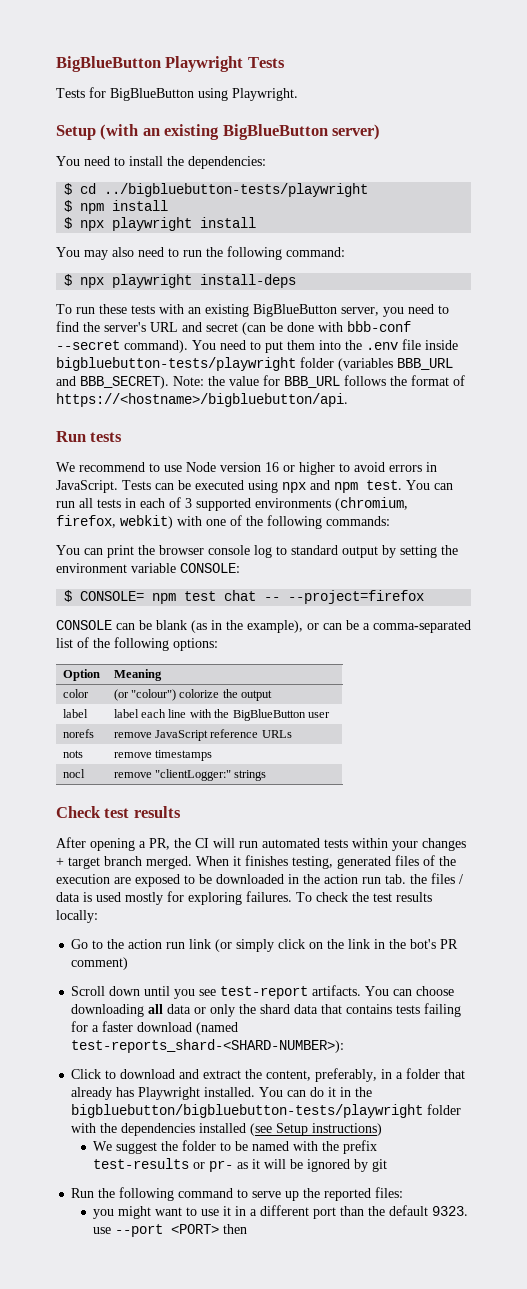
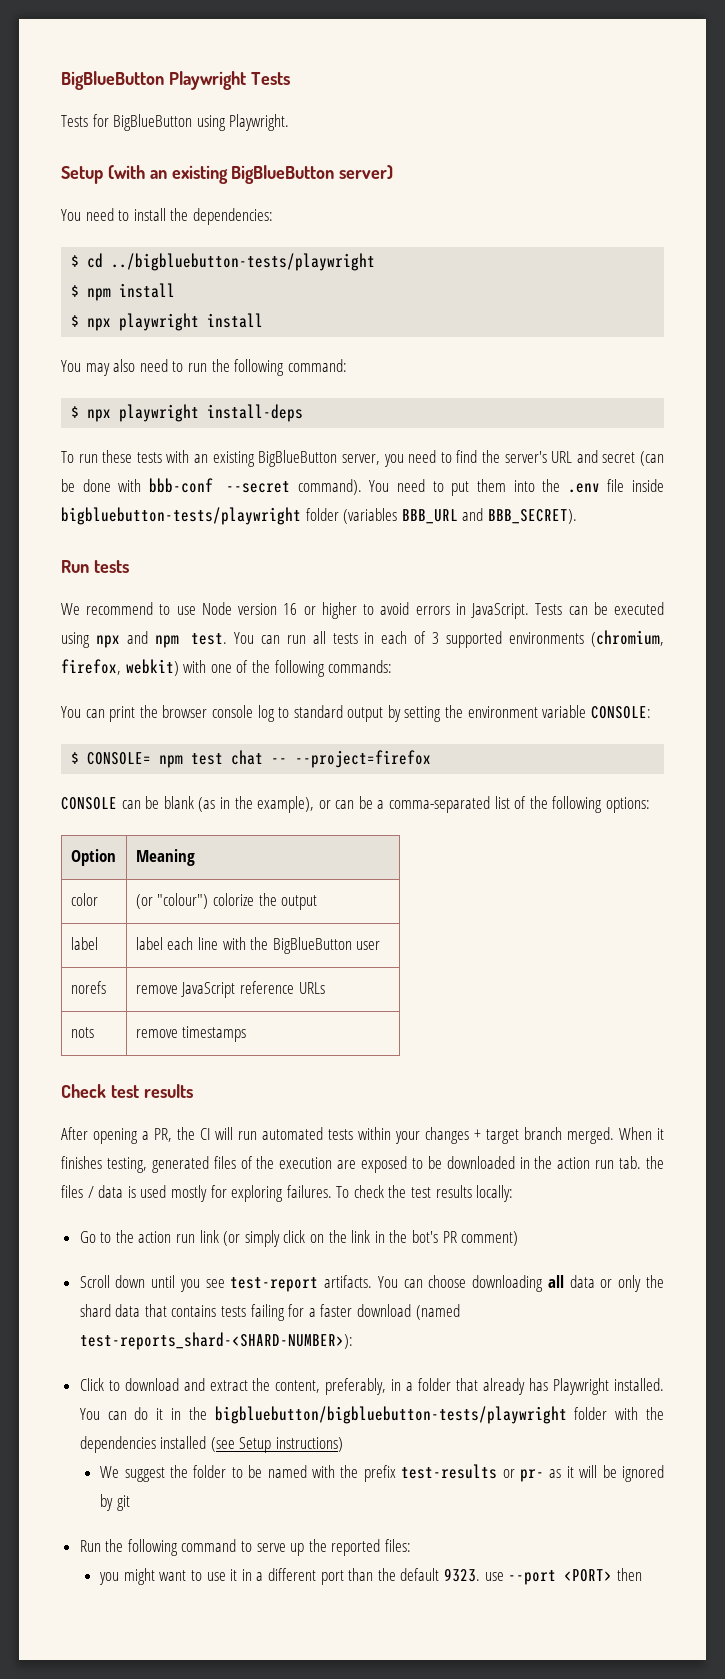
- Note: the value for BBB_URL follows the format of https://<hostname>/bigbluebutton/api.
- nocl | remove "clientLogger:" strings

